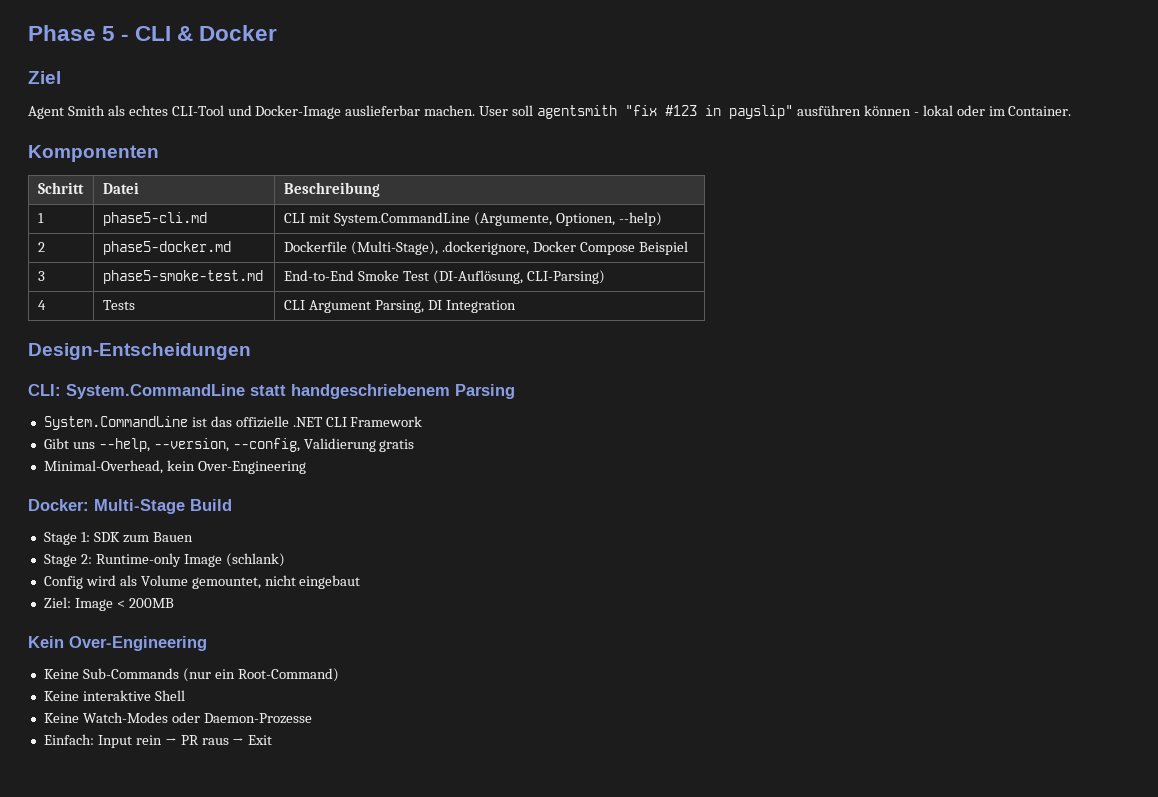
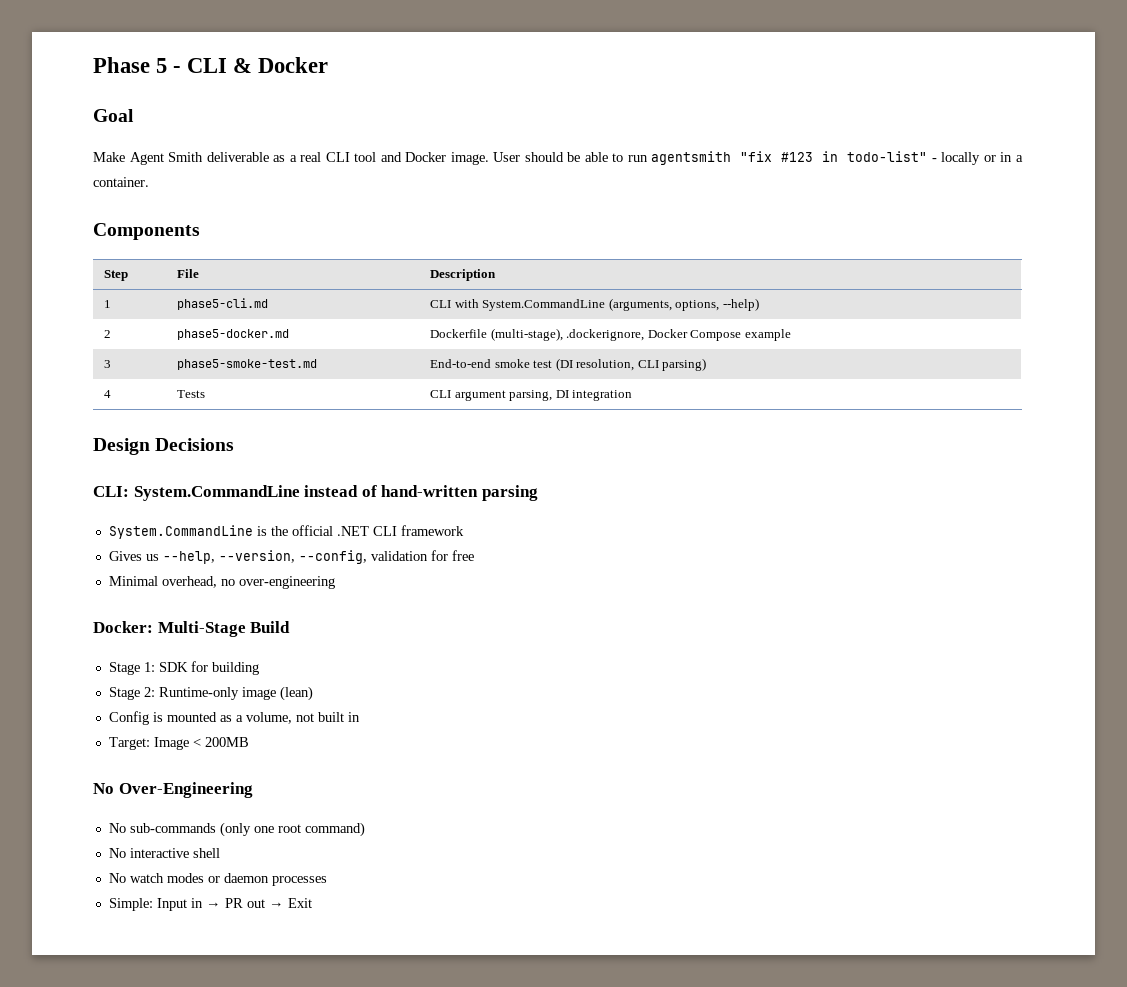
- Ziel
- Agent Smith als echtes CLI-Tool und Docker-Image auslieferbar machen. User soll agentsmith "fix #123 in payslip" ausführen können - lokal oder im Container.
- Komponenten
- Schritt | Datei | Beschreibung
+ Goal
+ Make Agent Smith deliverable as a real CLI tool and Docker image. User should be able to run agentsmith "fix #123 in todo-list" - locally or in a container.
+ Components
+ Step | File | Description
- 1 | phase5-cli.md | CLI mit System.CommandLine (Argumente, Optionen, --help)
+ 1 | phase5-cli.md | CLI with System.CommandLine (arguments, options, --help)
- 2 | phase5-docker.md | Dockerfile (Multi-Stage), .dockerignore, Docker Compose Beispiel
+ 2 | phase5-docker.md | Dockerfile (multi-stage), .dockerignore, Docker Compose example
- 3 | phase5-smoke-test.md | End-to-End Smoke Test (DI-Auflösung, CLI-Parsing)
- 4 | Tests | CLI Argument Parsing, DI Integration
- Design-Entscheidungen
- CLI: System.CommandLine statt handgeschriebenem Parsing
- System.CommandLine ist das offizielle .NET CLI Framework
- Gibt uns --help, --version, --config, Validierung gratis
- Minimal-Overhead, kein Over-Engineering
+ 3 | phase5-smoke-test.md | End-to-end smoke test (DI resolution, CLI parsing)
+ 4 | Tests | CLI argument parsing, DI integration
+ Design Decisions
+ CLI: System.CommandLine instead of hand-written parsing
+ System.CommandLine is the official .NET CLI framework
+ Gives us --help, --version, --config, validation for free
+ Minimal overhead, no over-engineering
- Stage 1: SDK zum Bauen
+ Stage 1: SDK for building
- Stage 2: Runtime-only Image (schlank)
+ Stage 2: Runtime-only image (lean)
- Config wird als Volume gemountet, nicht eingebaut
- Ziel: Image < 200MB
+ Config is mounted as a volume, not built in
+ Target: Image < 200MB
- Kein Over-Engineering
- Keine Sub-Commands (nur ein Root-Command)
- Keine interaktive Shell
- Keine Watch-Modes oder Daemon-Prozesse
- Einfach: Input rein → PR raus → Exit
+ No Over-Engineering
+ No sub-commands (only one root command)
+ No interactive shell
+ No watch modes or daemon processes
+ Simple: Input in → PR out → Exit

